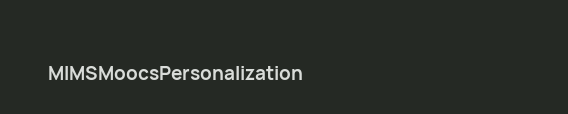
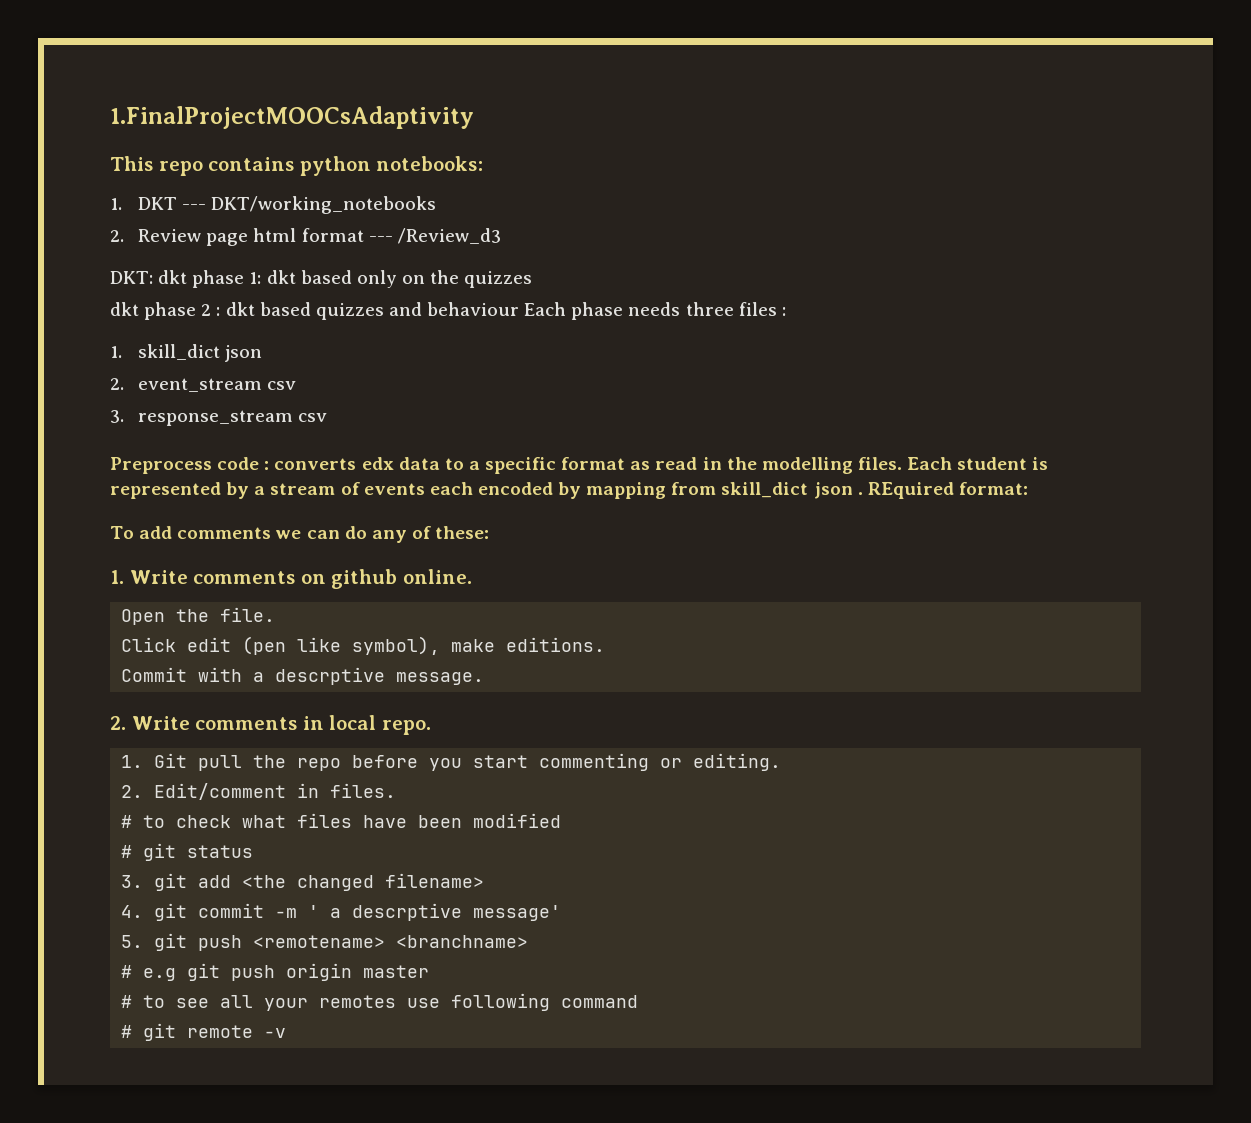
- MIMSMoocsPersonalization
+ 1.FinalProjectMOOCsAdaptivity
+ This repo contains python notebooks:
+ 1. DKT --- DKT/working_notebooks
+ 2. Review page html format --- /Review_d3
+ DKT: dkt phase 1: dkt based only on the quizzes
+ dkt phase 2 : dkt based quizzes and behaviour Each phase needs three files :
+ 1. skill_dict json
+ 2. event_stream csv
+ 3. response_stream csv
+ Preprocess code : converts edx data to a specific format as read in the modelling files. Each student is represented by a stream of events each encoded by mapping from skill_dict json . REquired format:
+ To add comments we can do any of these:
+ 1. Write comments on github online.
+ Open the file.
+ Click edit (pen like symbol), make editions.
+ Commit with a descrptive message.
+ 2. Write comments in local repo.
+ 1. Git pull the repo before you start commenting or editing.
+ 2. Edit/comment in files.
+ # to check what files have been modified
+ # git status
+ 3. git add <the changed filename>
+ 4. git commit -m ' a descrptive message'
+ 5. git push <remotename> <branchname>
+ # e.g git push origin master
+ # to see all your remotes use following command
+ # git remote -v

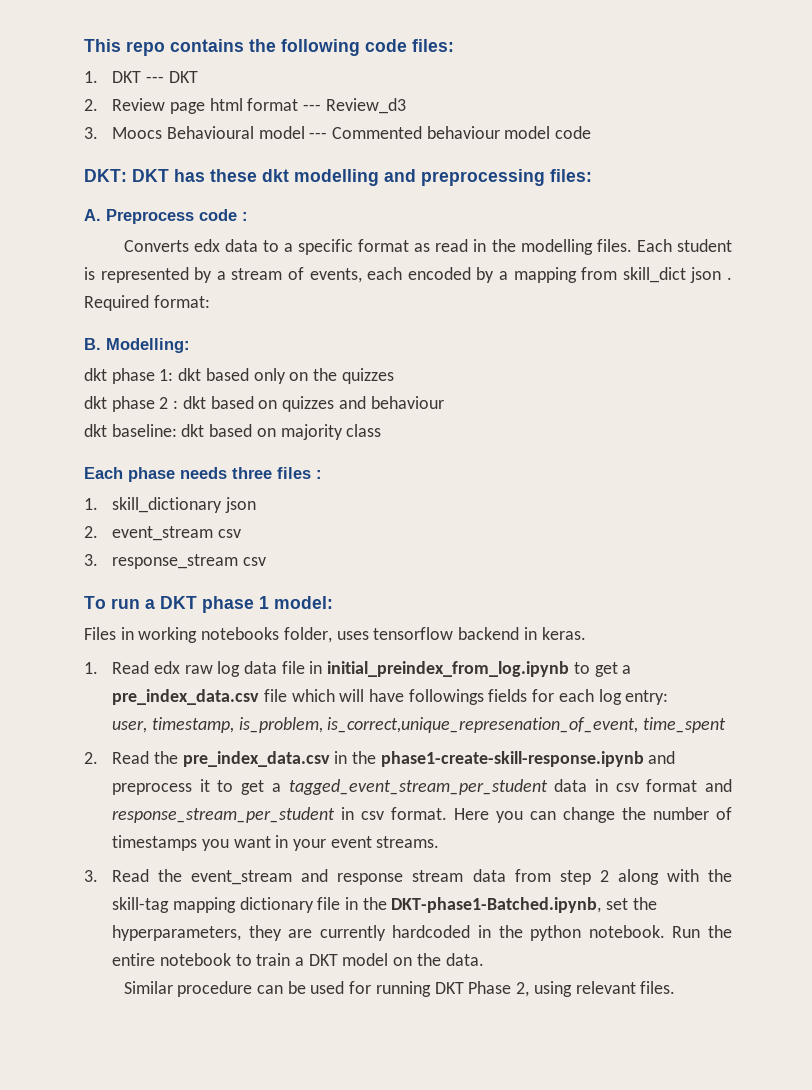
- 1.FinalProjectMOOCsAdaptivity
- This repo contains python notebooks:
+ This repo contains the following code files:
- 1. DKT --- DKT/working_notebooks
+ 1. DKT --- DKT
- 2. Review page html format --- /Review_d3
- DKT: dkt phase 1: dkt based only on the quizzes
- dkt phase 2 : dkt based quizzes and behaviour Each phase needs three files :
- 1. skill_dict json
- 2. event_stream csv
- 3. response_stream csv
- Preprocess code : converts edx data to a specific format as read in the modelling files.
+ 2. Review page html format --- Review_d3
+ 3. Moocs Behavioural model --- Commented behaviour model code
+ DKT: DKT has these dkt modelling and preprocessing files:
+ A. Preprocess code :
+ Converts edx data to a specific format as read in the modelling files.
- Each student is represented by a stream of events each encoded by mapping from skill_dict json .
+ Each student is represented by a stream of events, each encoded by a mapping from skill_dict json .
- REquired format:
+ Required format:
- To add comments we can do any of these:
- 1. Write comments on github online.
- Open the file.
- Click edit (pen like symbol), make editions.
- Commit with a descrptive message.
- 2. Write comments in local repo.
- 1. Git pull the repo before you start commenting or editing.
- 2. Edit/comment in files.
- # to check what files have been modified
- # git status
- 3. git add <the changed filename>
- 4. git commit -m ' a descrptive message'
- 5. git push <remotename> <branchname>
- # e.g git push origin master
- # to see all your remotes use following command
- # git remote -v
+ B. Modelling:
+ dkt phase 1: dkt based only on the quizzes
+ dkt phase 2 : dkt based on quizzes and behaviour
+ dkt baseline: dkt based on majority class
+ Each phase needs three files :
+ 1. skill_dictionary json
+ 2. event_stream csv
+ 3. response_stream csv
+ To run a DKT phase 1 model:
+ Files in working notebooks folder, uses tensorflow backend in keras.
+ 1. Read edx raw log data file in initial_preindex_from_log.ipynb to get a pre_index_data.csv file which will have followings fields for each log entry:
+ user, timestamp, is_problem, is_correct,unique_represenation_of_event, time_spent
+ 2. Read the pre_index_data.csv in the phase1-create-skill-response.ipynb and preprocess it to get a tagged_event_stream_per_student data in csv format and response_stream_per_student in csv format. Here you can change the number of timestamps you want in your event streams.
+ 3. Read the event_stream and response stream data from step 2 along with the skill-tag mapping dictionary file in the DKT-phase1-Batched.ipynb, set the hyperparameters, they are currently hardcoded in the python notebook. Run the entire notebook to train a DKT model on the data.
+ Similar procedure can be used for running DKT Phase 2, using relevant files.

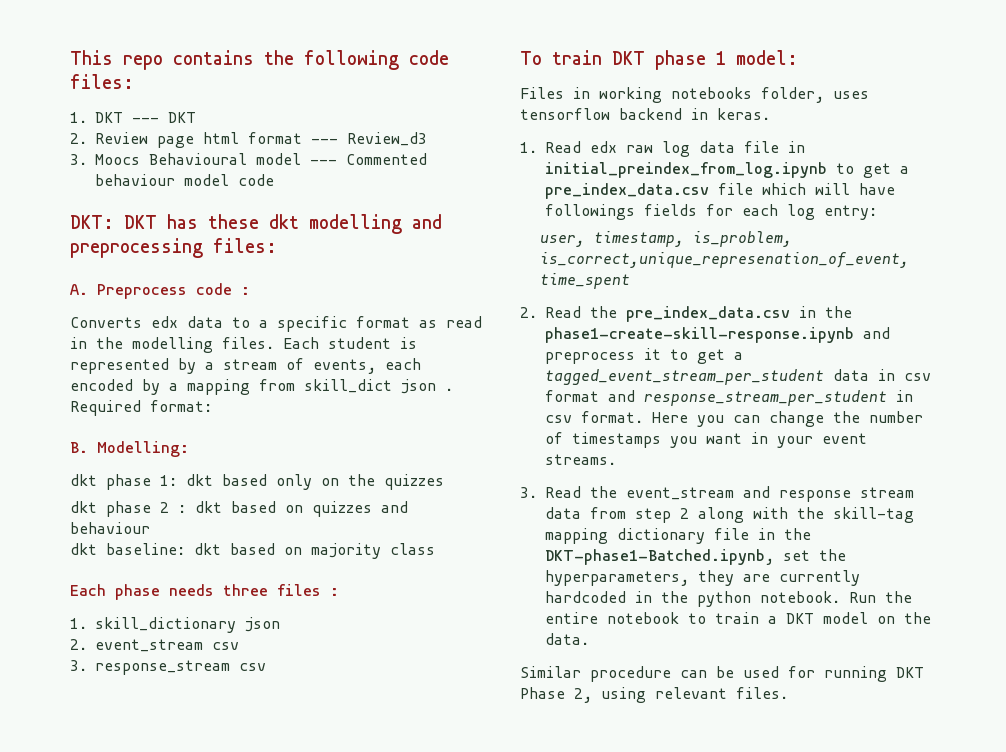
- To run a DKT phase 1 model:
+ To train DKT phase 1 model:

